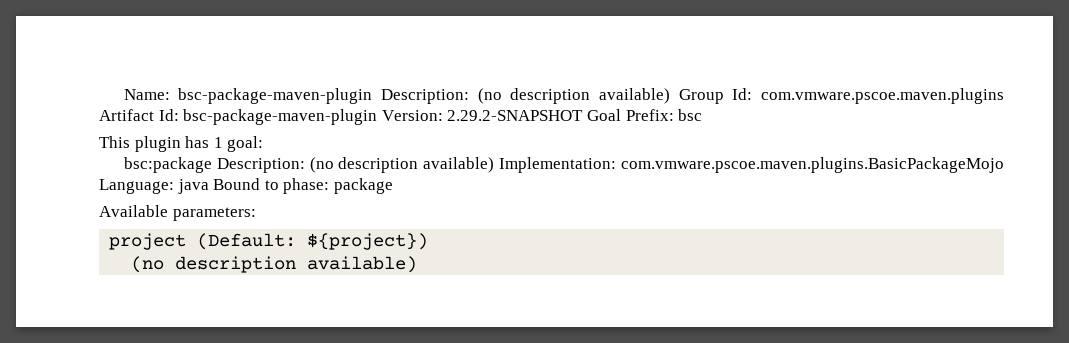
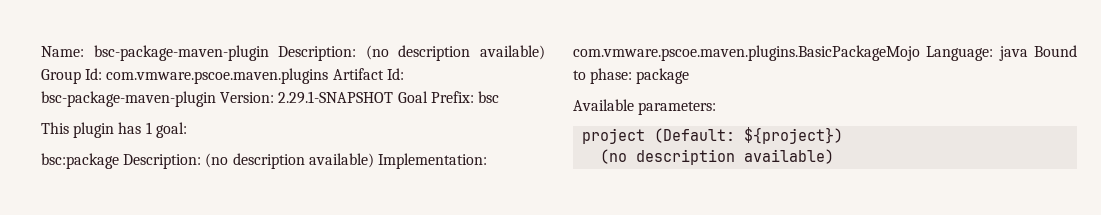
- Name: bsc-package-maven-plugin Description: (no description available) Group Id: com.vmware.pscoe.maven.plugins Artifact Id: bsc-package-maven-plugin Version: 2.29.2-SNAPSHOT Goal Prefix: bsc
+ Name: bsc-package-maven-plugin Description: (no description available) Group Id: com.vmware.pscoe.maven.plugins Artifact Id: bsc-package-maven-plugin Version: 2.29.1-SNAPSHOT Goal Prefix: bsc

